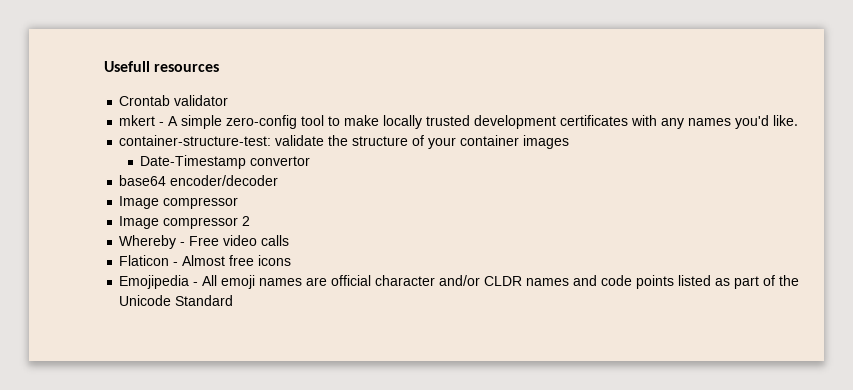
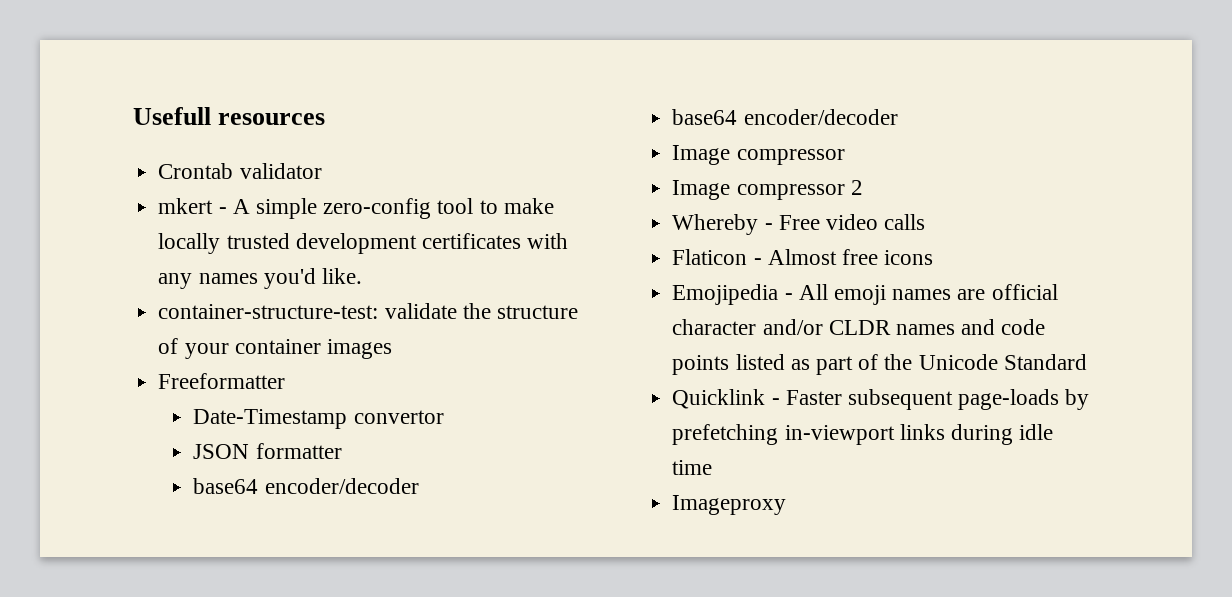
+ Freeformatter
+ JSON formatter
+ base64 encoder/decoder
+ Quicklink - Faster subsequent page-loads by prefetching in-viewport links during idle time
+ Imageproxy

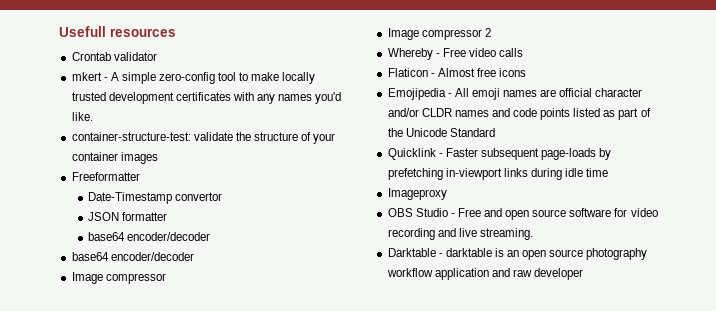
+ OBS Studio - Free and open source software for video recording and live streaming.
+ Darktable - darktable is an open source photography workflow application and raw developer

